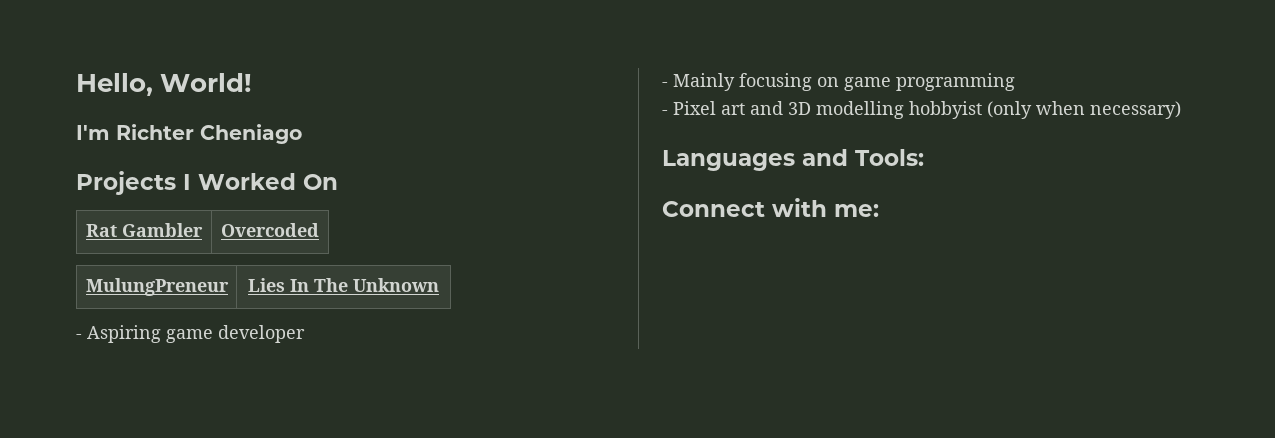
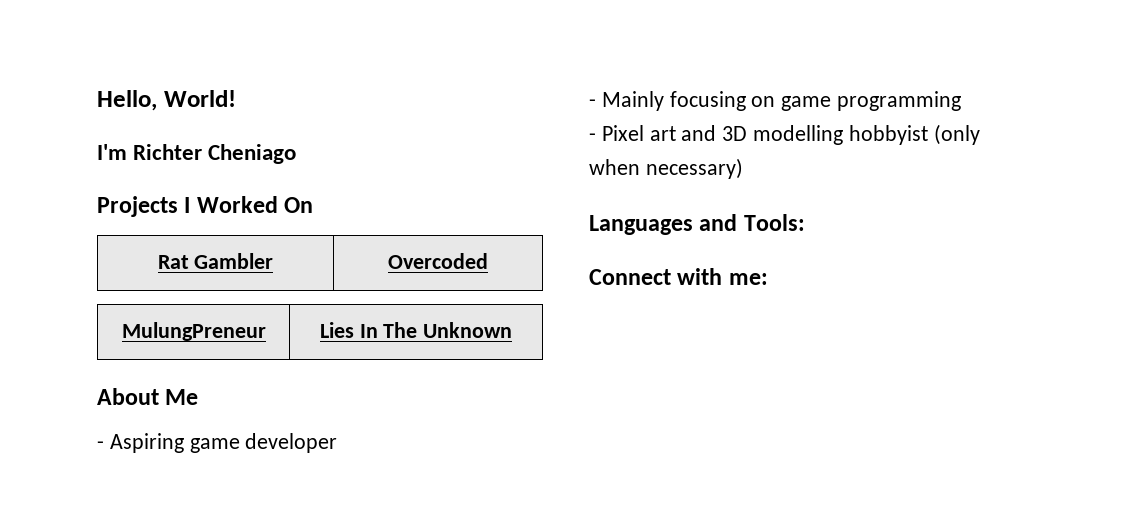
+ About Me

